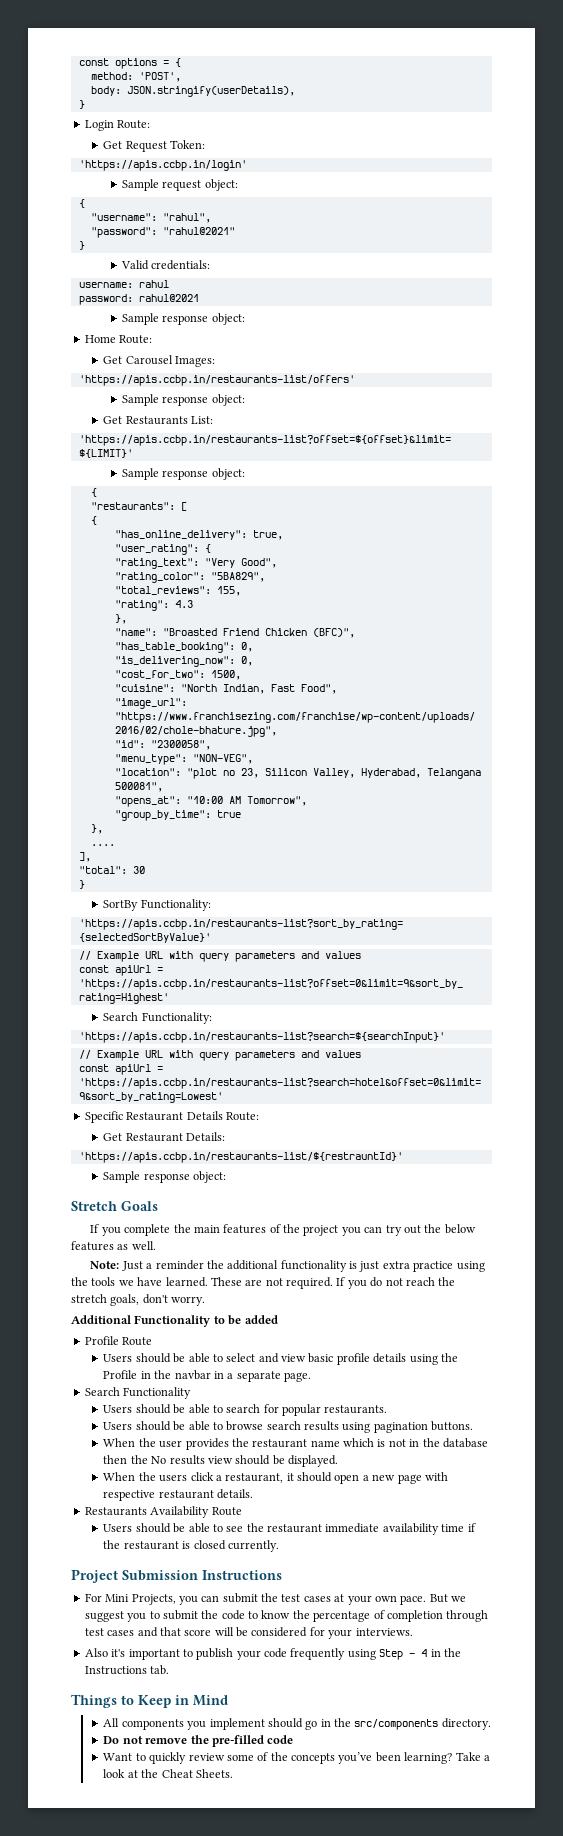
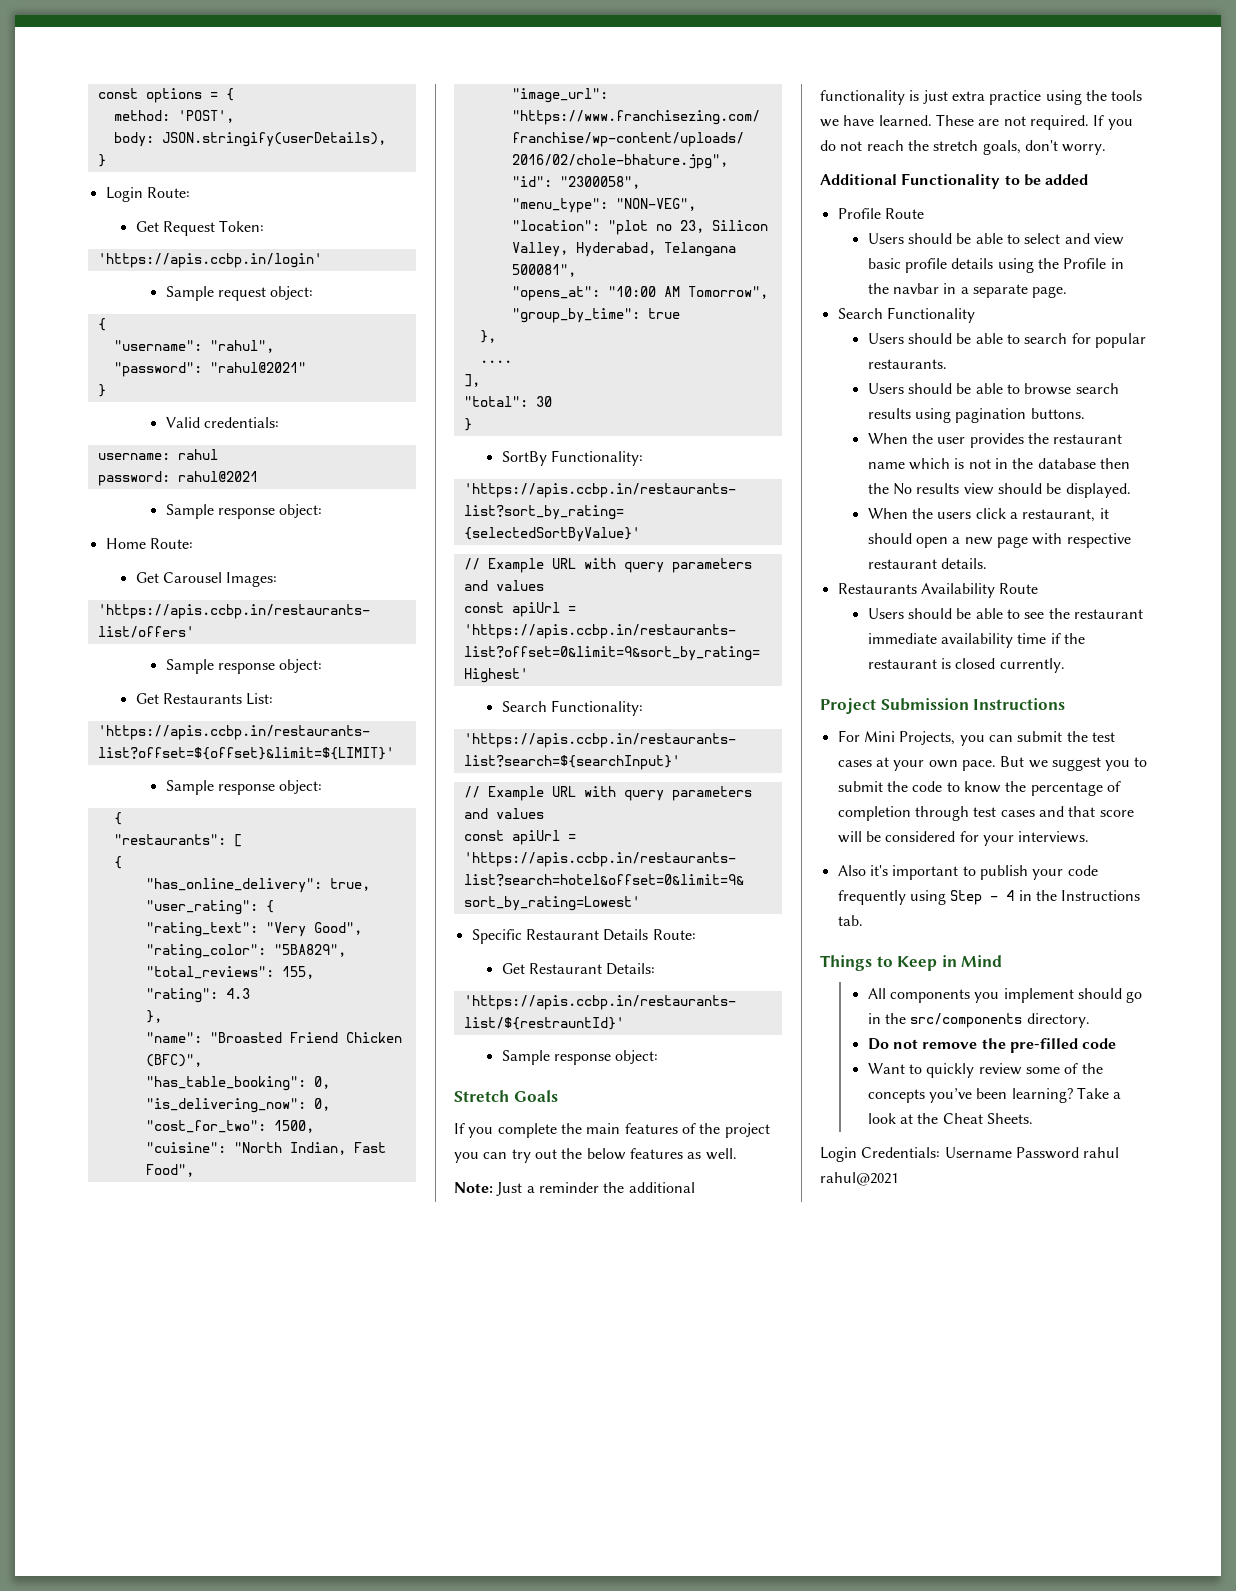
+ Login Credentials: Username Password rahul rahul@2021

